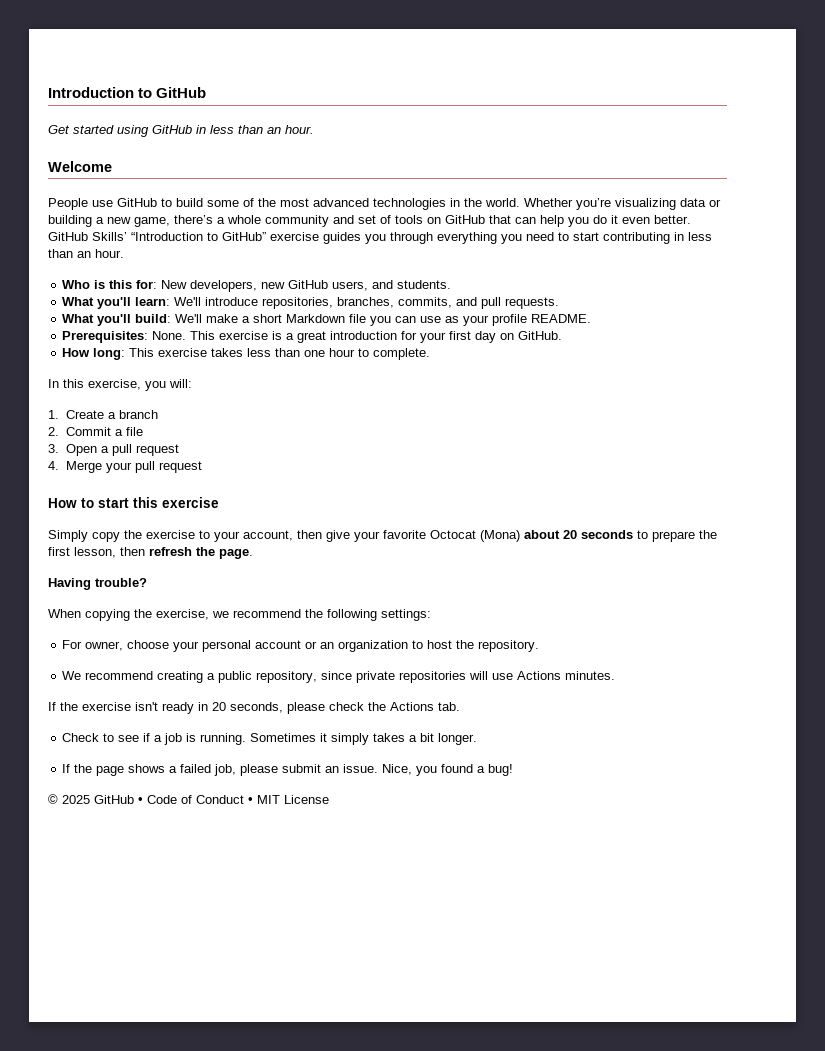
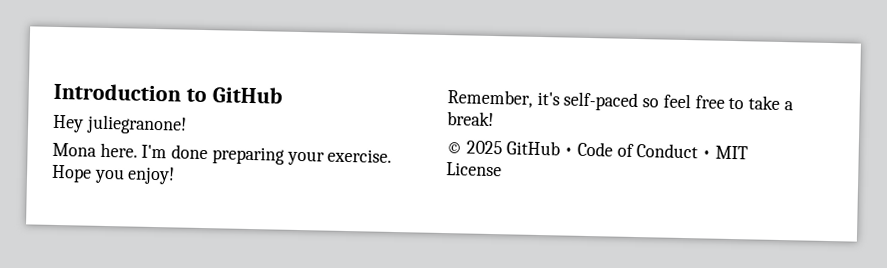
- Get started using GitHub in less than an hour.
- Welcome
- People use GitHub to build some of the most advanced technologies in the world. Whether you’re visualizing data or building a new game, there’s a whole community and set of tools on GitHub that can help you do it even better. GitHub Skills’ “Introduction to GitHub” exercise guides you through everything you need to start contributing in less than an hour.
- Who is this for: New developers, new GitHub users, and students.
- What you'll learn: We'll introduce repositories, branches, commits, and pull requests.
- What you'll build: We'll make a short Markdown file you can use as your profile README.
- Prerequisites: None. This exercise is a great introduction for your first day on GitHub.
- How long: This exercise takes less than one hour to complete.
- In this exercise, you will:
- 1. Create a branch
- 2. Commit a file
- 3. Open a pull request
- 4. Merge your pull request
- How to start this exercise
- Simply copy the exercise to your account, then give your favorite Octocat (Mona) about 20 seconds to prepare the first lesson, then refresh the page.
- Having trouble?
- When copying the exercise, we recommend the following settings:
- For owner, choose your personal account or an organization to host the repository.
- We recommend creating a public repository, since private repositories will use Actions minutes.
- If the exercise isn't ready in 20 seconds, please check the Actions tab.
- Check to see if a job is running. Sometimes it simply takes a bit longer.
- If the page shows a failed job, please submit an issue. Nice, you found a bug!
+ Hey juliegranone!
+ Mona here. I'm done preparing your exercise. Hope you enjoy!
+ Remember, it's self-paced so feel free to take a break!

